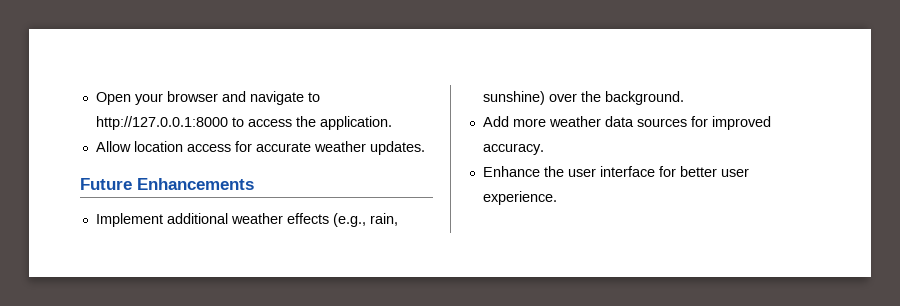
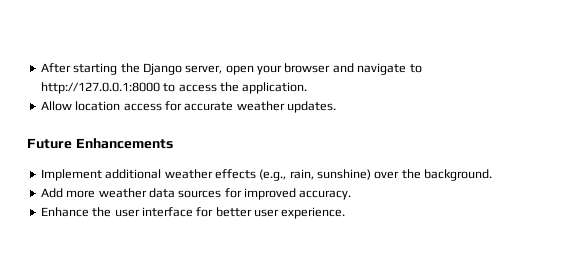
- Open your browser and navigate to http://127.0.0.1:8000 to access the application.
+ After starting the Django server, open your browser and navigate to http://127.0.0.1:8000 to access the application.

